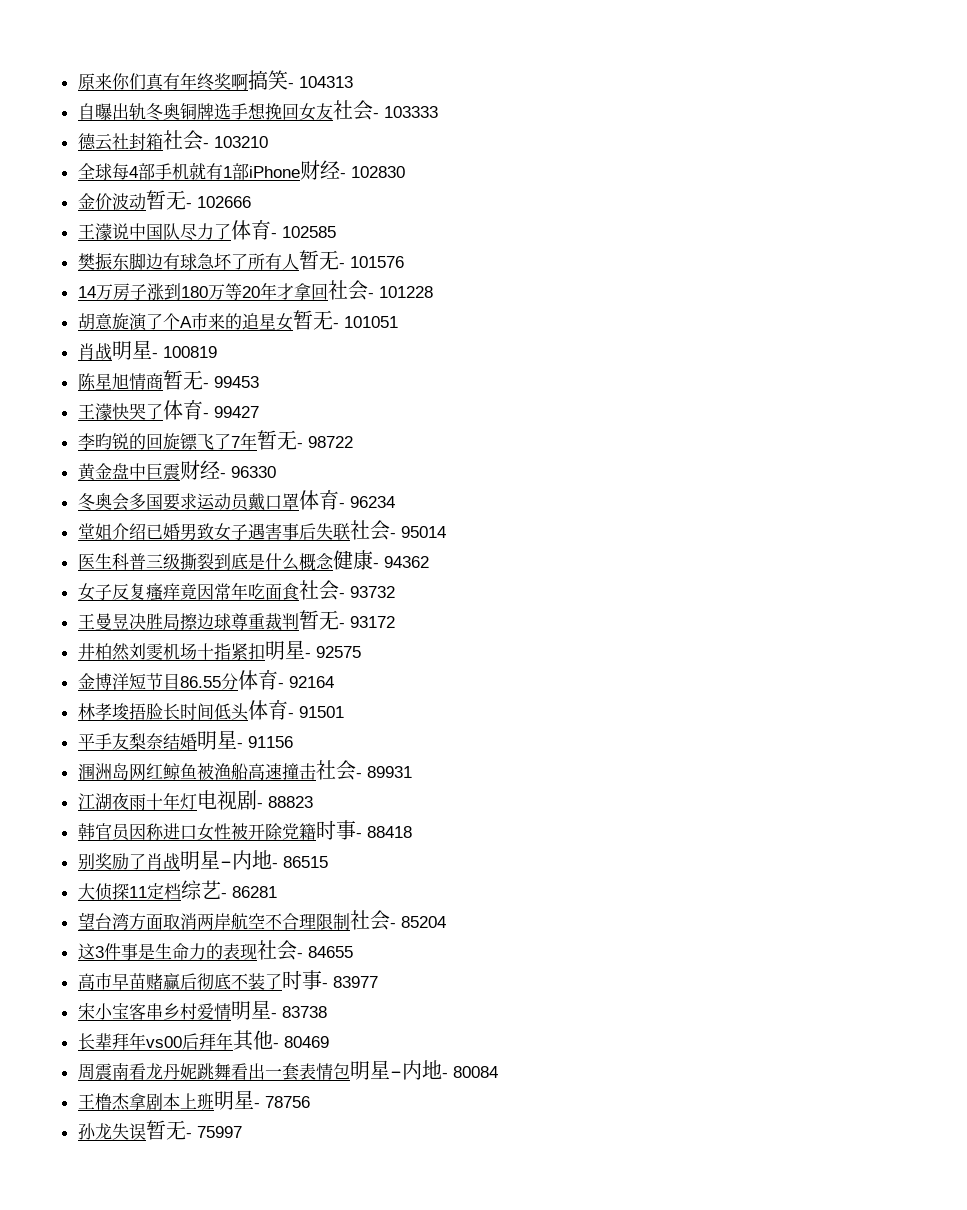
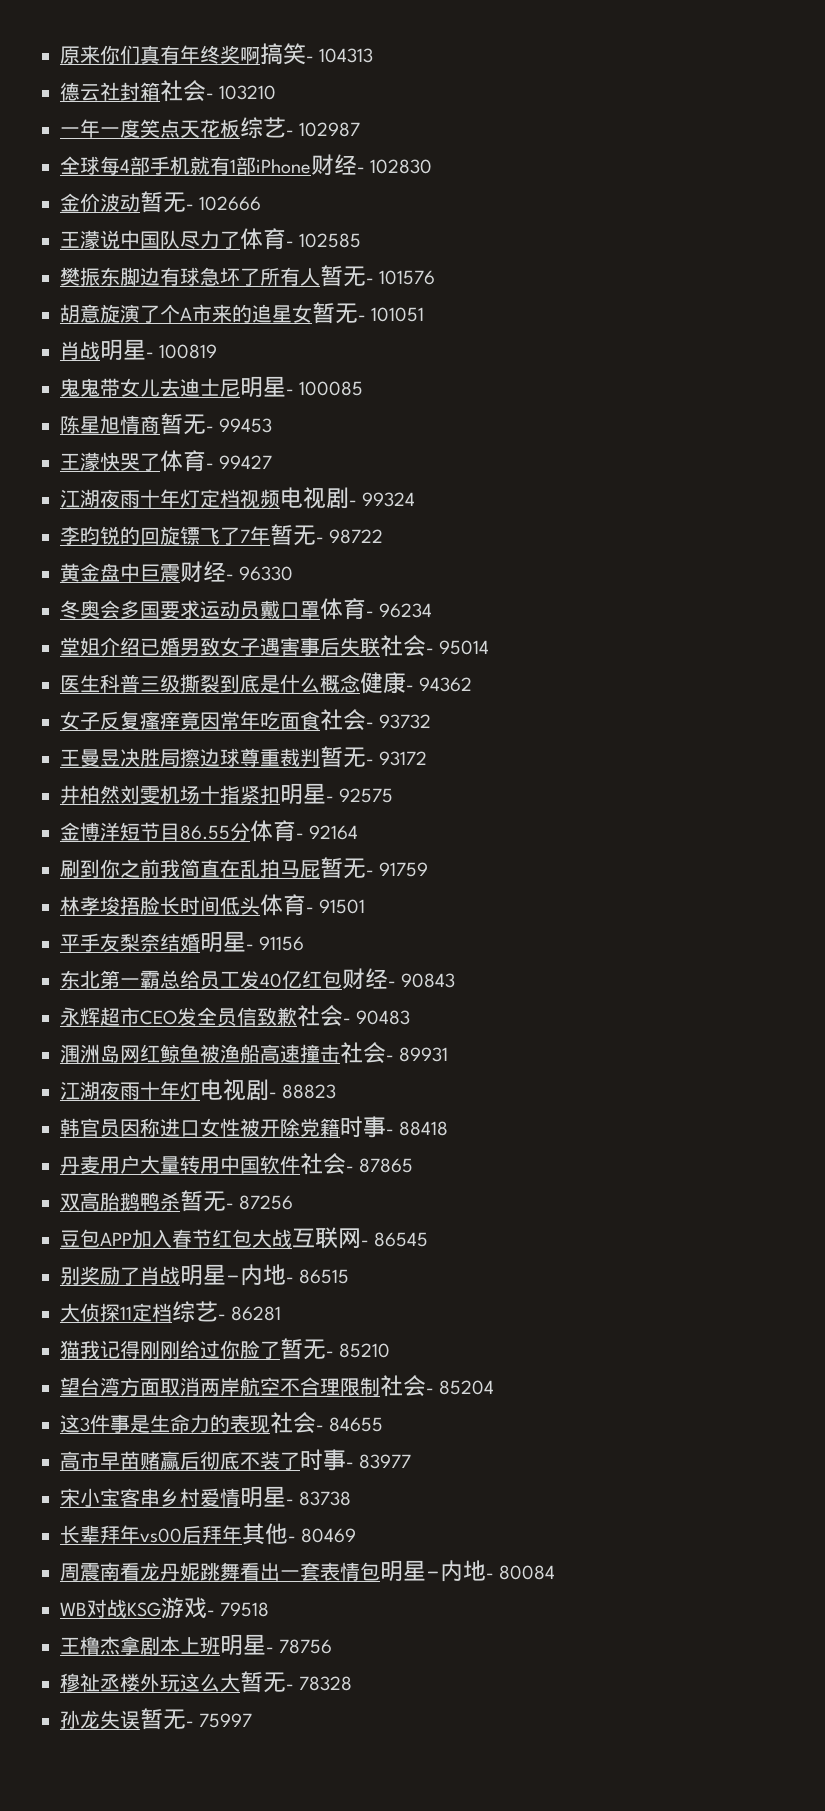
- 自曝出轨冬奥铜牌选手想挽回女友社会- 103333
+ 一年一度笑点天花板综艺- 102987
- 14万房子涨到180万等20年才拿回社会- 101228
+ 鬼鬼带女儿去迪士尼明星- 100085
+ 江湖夜雨十年灯定档视频电视剧- 99324
+ 刷到你之前我简直在乱拍马屁暂无- 91759
+ 东北第一霸总给员工发40亿红包财经- 90843
+ 永辉超市CEO发全员信致歉社会- 90483
+ 丹麦用户大量转用中国软件社会- 87865
+ 双高胎鹅鸭杀暂无- 87256
+ 豆包APP加入春节红包大战互联网- 86545
+ 猫我记得刚刚给过你脸了暂无- 85210
+ WB对战KSG游戏- 79518
+ 穆祉丞楼外玩这么大暂无- 78328

